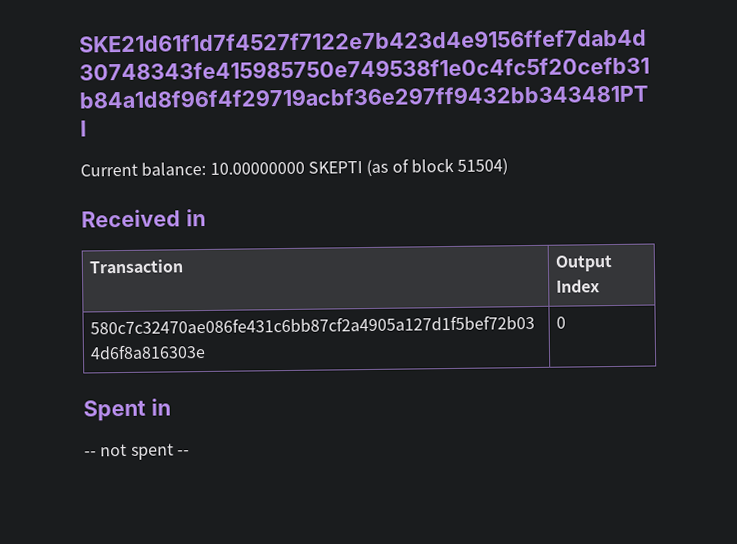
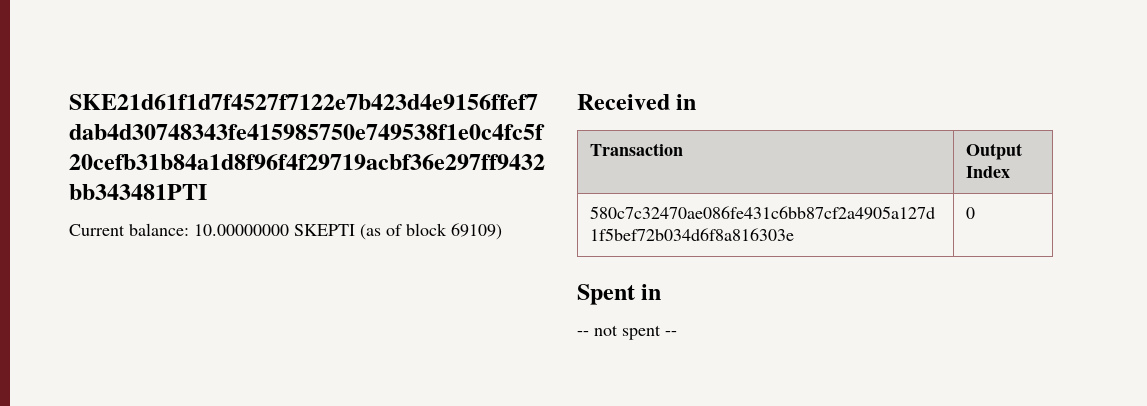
- Current balance: 10.00000000 SKEPTI (as of block 51504)
+ Current balance: 10.00000000 SKEPTI (as of block 69109)

